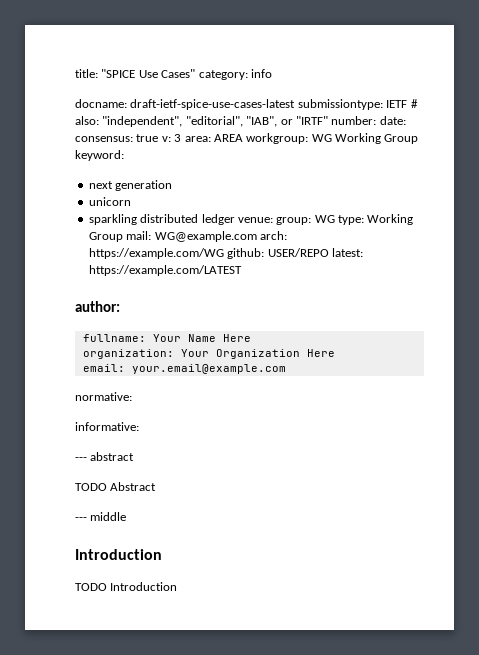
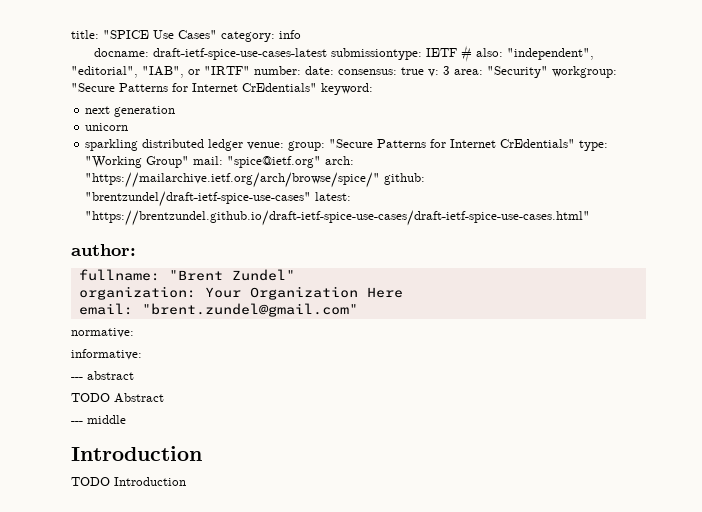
- docname: draft-ietf-spice-use-cases-latest submissiontype: IETF # also: "independent", "editorial", "IAB", or "IRTF" number: date: consensus: true v: 3 area: AREA workgroup: WG Working Group keyword:
+ docname: draft-ietf-spice-use-cases-latest submissiontype: IETF # also: "independent", "editorial", "IAB", or "IRTF" number: date: consensus: true v: 3 area: "Security" workgroup: "Secure Patterns for Internet CrEdentials" keyword:
- sparkling distributed ledger venue: group: WG type: Working Group mail: WG@example.com arch: https://example.com/WG github: USER/REPO latest: https://example.com/LATEST
+ sparkling distributed ledger venue: group: "Secure Patterns for Internet CrEdentials" type: "Working Group" mail: "spice@ietf.org" arch: "https://mailarchive.ietf.org/arch/browse/spice/" github: "brentzundel/draft-ietf-spice-use-cases" latest: "https://brentzundel.github.io/draft-ietf-spice-use-cases/draft-ietf-spice-use-cases.html"
- fullname: Your Name Here
+ fullname: "Brent Zundel"
- email: your.email@example.com
+ email: "brent.zundel@gmail.com"

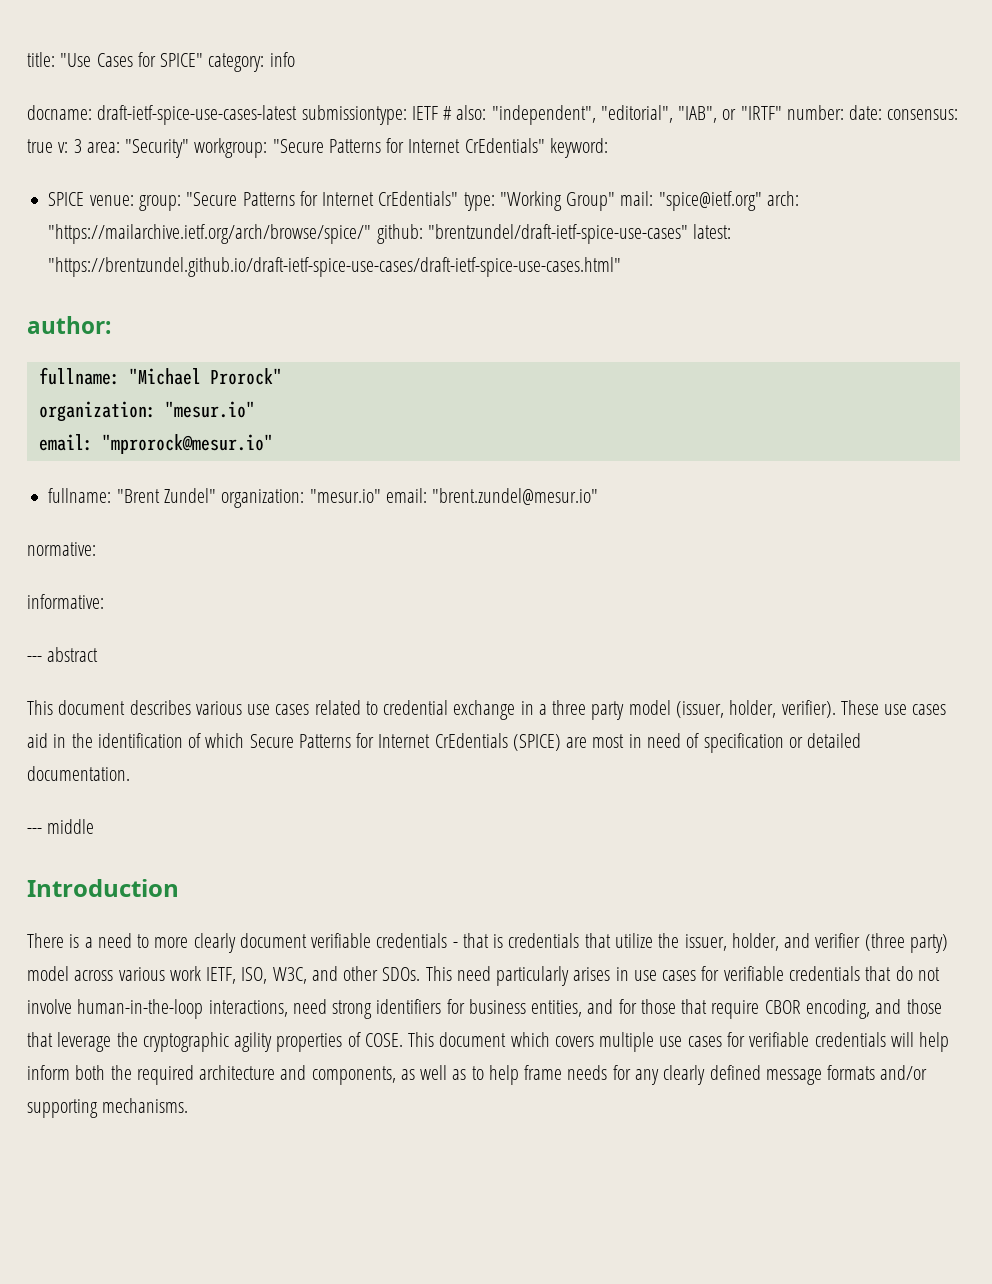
- title: "SPICE Use Cases" category: info
+ title: "Use Cases for SPICE" category: info
- next generation
- unicorn
- sparkling distributed ledger venue: group: "Secure Patterns for Internet CrEdentials" type: "Working Group" mail: "spice@ietf.org" arch: "https://mailarchive.ietf.org/arch/browse/spice/" github: "brentzundel/draft-ietf-spice-use-cases" latest: "https://brentzundel.github.io/draft-ietf-spice-use-cases/draft-ietf-spice-use-cases.html"
+ SPICE venue: group: "Secure Patterns for Internet CrEdentials" type: "Working Group" mail: "spice@ietf.org" arch: "https://mailarchive.ietf.org/arch/browse/spice/" github: "brentzundel/draft-ietf-spice-use-cases" latest: "https://brentzundel.github.io/draft-ietf-spice-use-cases/draft-ietf-spice-use-cases.html"
- fullname: "Brent Zundel"
- organization: Your Organization Here
- email: "brent.zundel@gmail.com"
+ fullname: "Michael Prorock"
+ organization: "mesur.io"
+ email: "mprorock@mesur.io"
+ fullname: "Brent Zundel" organization: "mesur.io" email: "brent.zundel@mesur.io"
  normative:
  informative:
  --- abstract
- TODO Abstract
+ This document describes various use cases related to credential exchange in a three party model (issuer, holder, verifier). These use cases aid in the identification of which Secure Patterns for Internet CrEdentials (SPICE) are most in need of specification or detailed documentation.
  --- middle
  Introduction
- TODO Introduction
+ There is a need to more clearly document verifiable credentials - that is credentials that utilize the issuer, holder, and verifier (three party) model across various work IETF, ISO, W3C, and other SDOs. This need particularly arises in use cases for verifiable credentials that do not involve human-in-the-loop interactions, need strong identifiers for business entities, and for those that require CBOR encoding, and those that leverage the cryptographic agility properties of COSE. This document which covers multiple use cases for verifiable credentials will help inform both the required architecture and components, as well as to help frame needs for any clearly defined message formats and/or supporting mechanisms.

